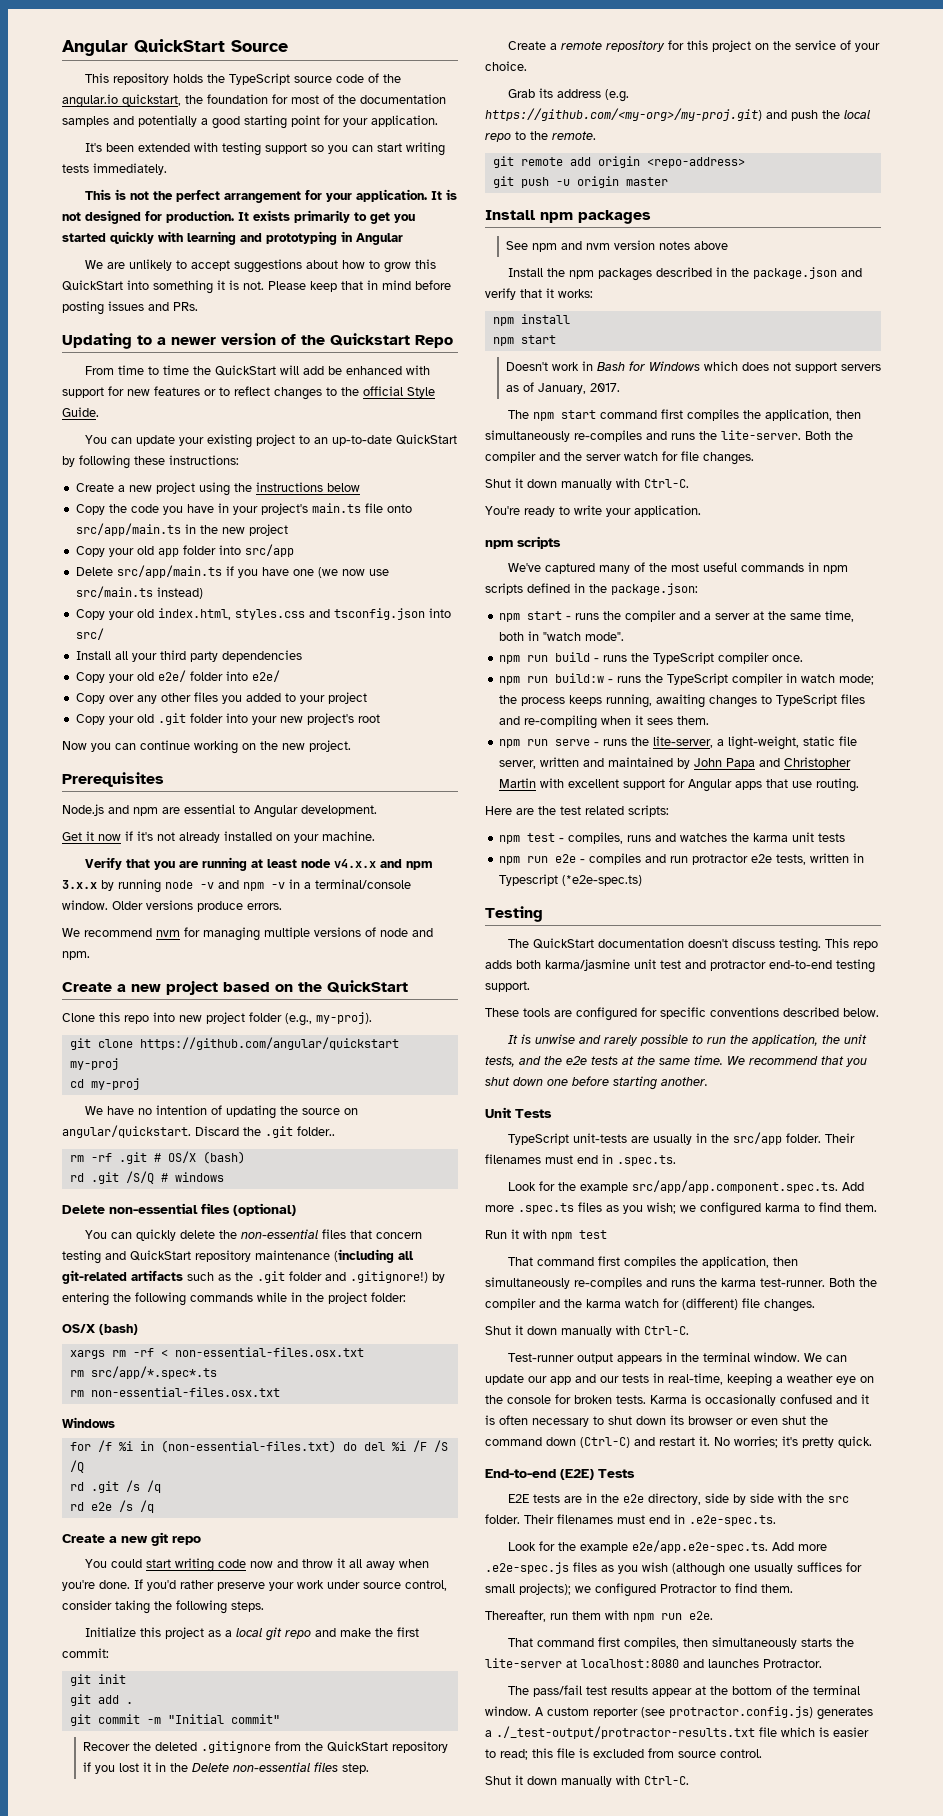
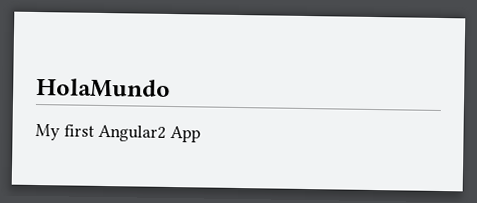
- Angular QuickStart Source
- This repository holds the TypeScript source code of the angular.io quickstart, the foundation for most of the documentation samples and potentially a good starting point for your application.
- It's been extended with testing support so you can start writing tests immediately.
- This is not the perfect arrangement for your application. It is not designed for production. It exists primarily to get you started quickly with learning and prototyping in Angular
- We are unlikely to accept suggestions about how to grow this QuickStart into something it is not. Please keep that in mind before posting issues and PRs.
- Updating to a newer version of the Quickstart Repo
- From time to time the QuickStart will add be enhanced with support for new features or to reflect changes to the official Style Guide.
- You can update your existing project to an up-to-date QuickStart by following these instructions:
- Create a new project using the instructions below
- Copy the code you have in your project's main.ts file onto src/app/main.ts in the new project
- Copy your old app folder into src/app
- Delete src/app/main.ts if you have one (we now use src/main.ts instead)
- Copy your old index.html, styles.css and tsconfig.json into src/
- Install all your third party dependencies
- Copy your old e2e/ folder into e2e/
- Copy over any other files you added to your project
- Copy your old .git folder into your new project's root
- Now you can continue working on the new project.
- Prerequisites
- Node.js and npm are essential to Angular development.
- Get it now if it's not already installed on your machine.
- Verify that you are running at least node v4.x.x and npm 3.x.x by running node -v and npm -v in a terminal/console window. Older versions produce errors.
- We recommend nvm for managing multiple versions of node and npm.
- Create a new project based on the QuickStart
- Clone this repo into new project folder (e.g., my-proj).
- git clone https://github.com/angular/quickstart my-proj
- cd my-proj
- We have no intention of updating the source on angular/quickstart. Discard the .git folder..
- rm -rf .git # OS/X (bash)
- rd .git /S/Q # windows
- Delete non-essential files (optional)
- You can quickly delete the non-essential files that concern testing and QuickStart repository maintenance (including all git-related artifacts such as the .git folder and .gitignore!) by entering the following commands while in the project folder:
- OS/X (bash)
- xargs rm -rf < non-essential-files.osx.txt
- rm src/app/*.spec*.ts
- rm non-essential-files.osx.txt
- Windows
- for /f %i in (non-essential-files.txt) do del %i /F /S /Q
- rd .git /s /q
- rd e2e /s /q
- Create a new git repo
- You could start writing code now and throw it all away when you're done. If you'd rather preserve your work under source control, consider taking the following steps.
- Initialize this project as a local git repo and make the first commit:
- git init
- git add .
- git commit -m "Initial commit"
- Recover the deleted .gitignore from the QuickStart repository if you lost it in the Delete non-essential files step.
- Create a remote repository for this project on the service of your choice.
- Grab its address (e.g. https://github.com/<my-org>/my-proj.git) and push the local repo to the remote.
- git remote add origin <repo-address>
- git push -u origin master
- Install npm packages
- See npm and nvm version notes above
- Install the npm packages described in the package.json and verify that it works:
- npm install
- npm start
- Doesn't work in Bash for Windows which does not support servers as of January, 2017.
- The npm start command first compiles the application, then simultaneously re-compiles and runs the lite-server. Both the compiler and the server watch for file changes.
- Shut it down manually with Ctrl-C.
- You're ready to write your application.
- npm scripts
- We've captured many of the most useful commands in npm scripts defined in the package.json:
- npm start - runs the compiler and a server at the same time, both in "watch mode".
- npm run build - runs the TypeScript compiler once.
- npm run build:w - runs the TypeScript compiler in watch mode; the process keeps running, awaiting changes to TypeScript files and re-compiling when it sees them.
- npm run serve - runs the lite-server, a light-weight, static file server, written and maintained by John Papa and Christopher Martin with excellent support for Angular apps that use routing.
- Here are the test related scripts:
- npm test - compiles, runs and watches the karma unit tests
- npm run e2e - compiles and run protractor e2e tests, written in Typescript (*e2e-spec.ts)
- Testing
- The QuickStart documentation doesn't discuss testing. This repo adds both karma/jasmine unit test and protractor end-to-end testing support.
- These tools are configured for specific conventions described below.
- It is unwise and rarely possible to run the application, the unit tests, and the e2e tests at the same time. We recommend that you shut down one before starting another.
- Unit Tests
- TypeScript unit-tests are usually in the src/app folder. Their filenames must end in .spec.ts.
- Look for the example src/app/app.component.spec.ts. Add more .spec.ts files as you wish; we configured karma to find them.
- Run it with npm test
- That command first compiles the application, then simultaneously re-compiles and runs the karma test-runner. Both the compiler and the karma watch for (different) file changes.
- Shut it down manually with Ctrl-C.
- Test-runner output appears in the terminal window. We can update our app and our tests in real-time, keeping a weather eye on the console for broken tests. Karma is occasionally confused and it is often necessary to shut down its browser or even shut the command down (Ctrl-C) and restart it. No worries; it's pretty quick.
- End-to-end (E2E) Tests
- E2E tests are in the e2e directory, side by side with the src folder. Their filenames must end in .e2e-spec.ts.
- Look for the example e2e/app.e2e-spec.ts. Add more .e2e-spec.js files as you wish (although one usually suffices for small projects); we configured Protractor to find them.
- Thereafter, run them with npm run e2e.
- That command first compiles, then simultaneously starts the lite-server at localhost:8080 and launches Protractor.
- The pass/fail test results appear at the bottom of the terminal window. A custom reporter (see protractor.config.js) generates a ./_test-output/protractor-results.txt file which is easier to read; this file is excluded from source control.
- Shut it down manually with Ctrl-C.
+ HolaMundo
+ My first Angular2 App

